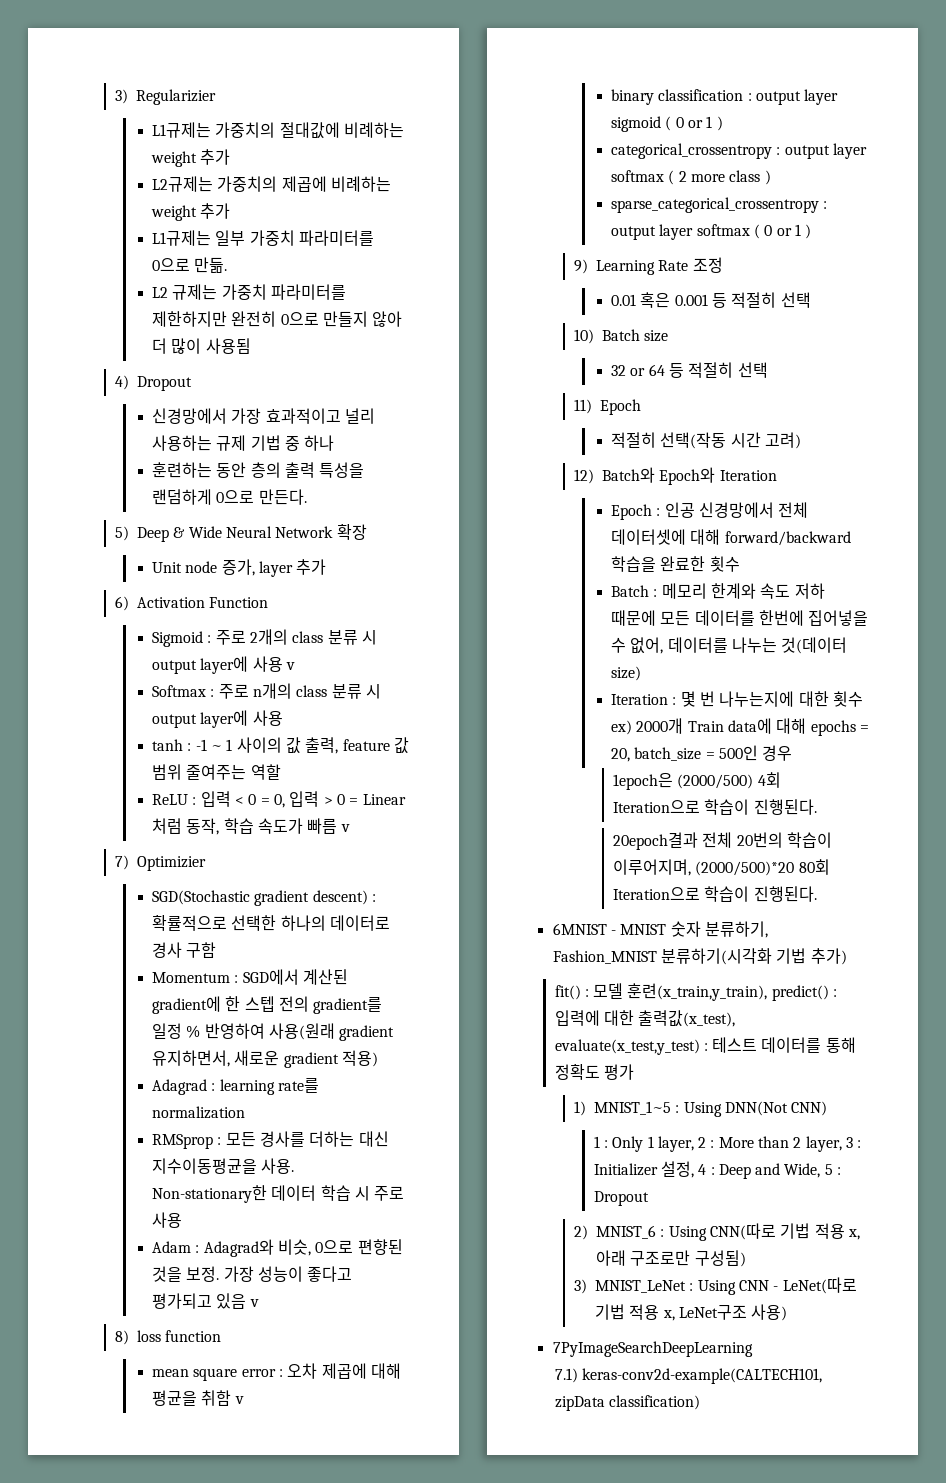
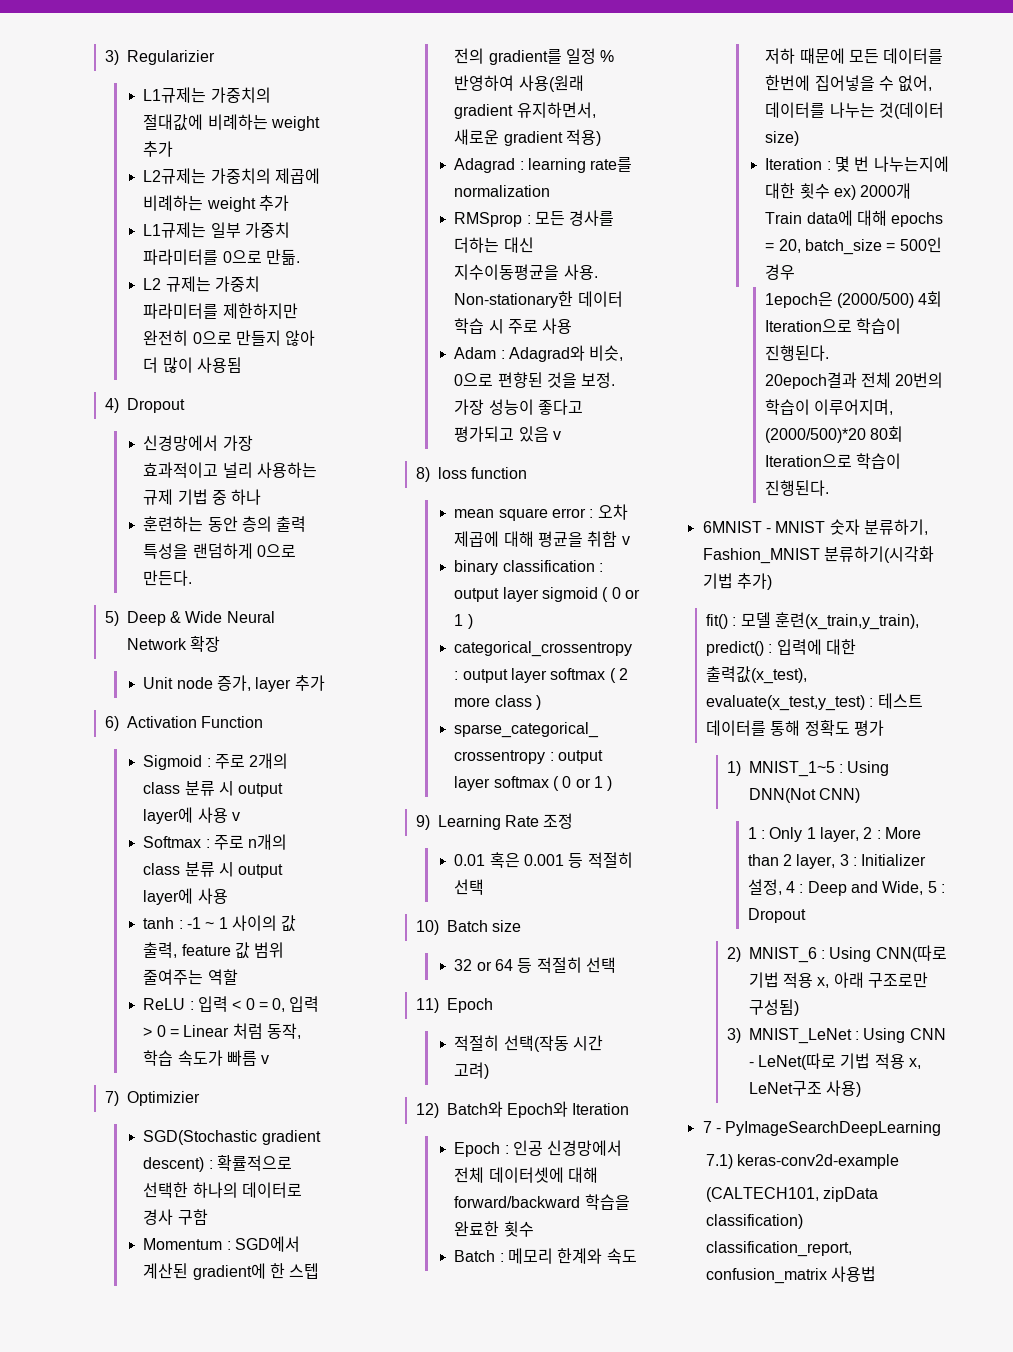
- 7PyImageSearchDeepLearning
- 7.1) keras-conv2d-example(CALTECH101, zipData classification)
+ 7 - PyImageSearchDeepLearning
+ 7.1) keras-conv2d-example
+ (CALTECH101, zipData classification) classification_report, confusion_matrix 사용법

